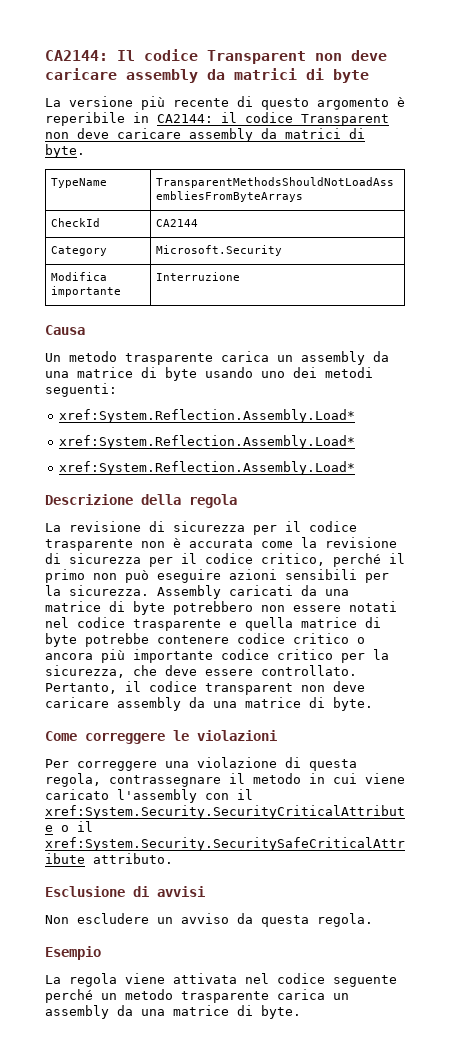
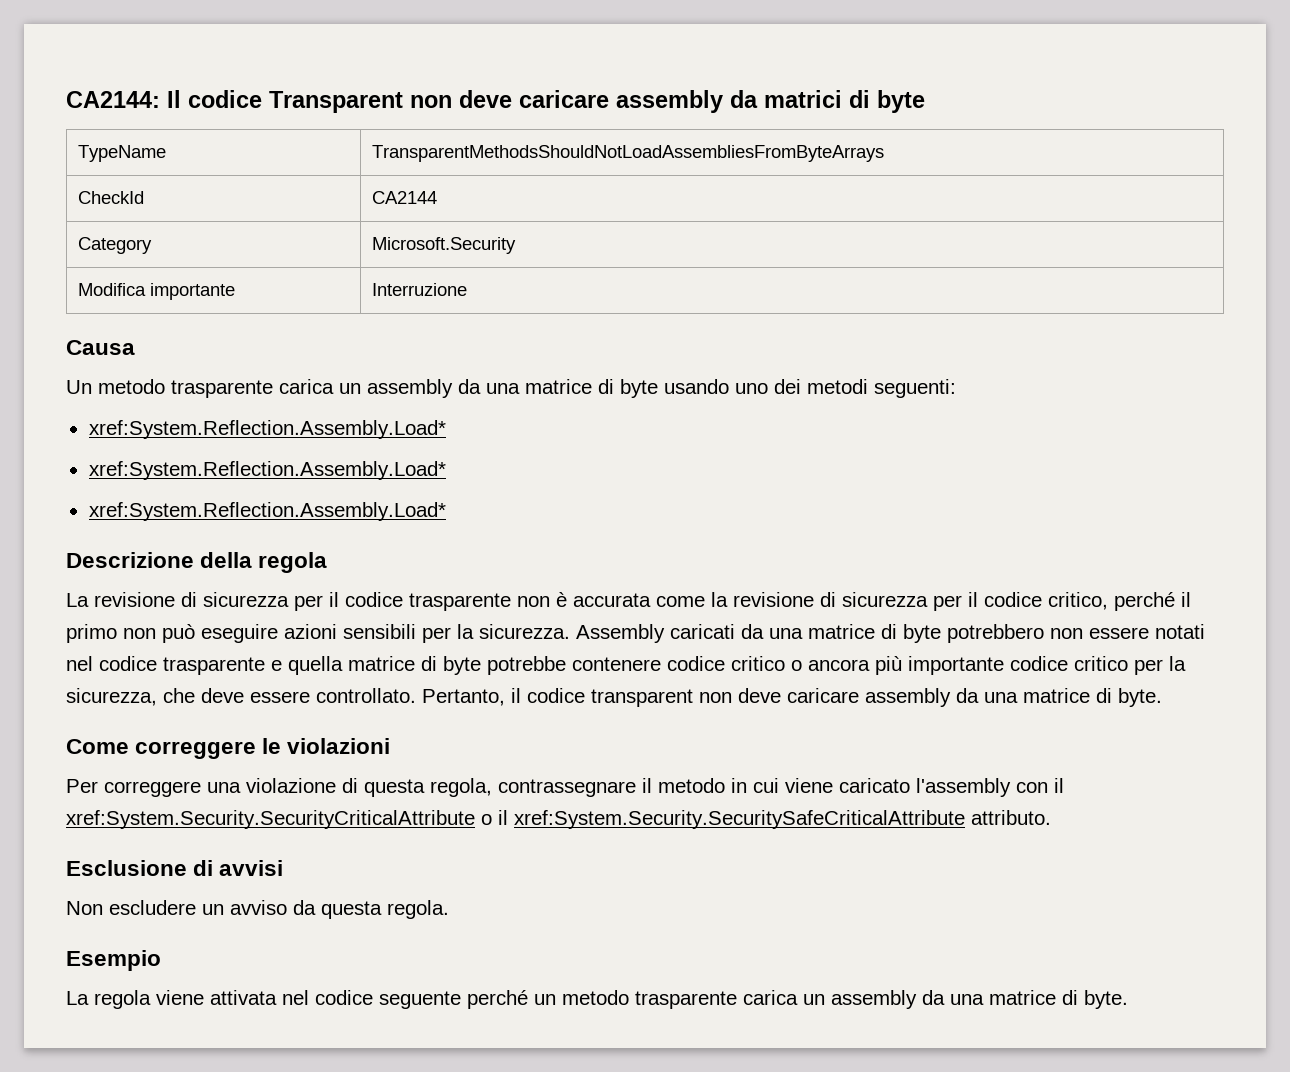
- La versione più recente di questo argomento è reperibile in CA2144: il codice Transparent non deve caricare assembly da matrici di byte.

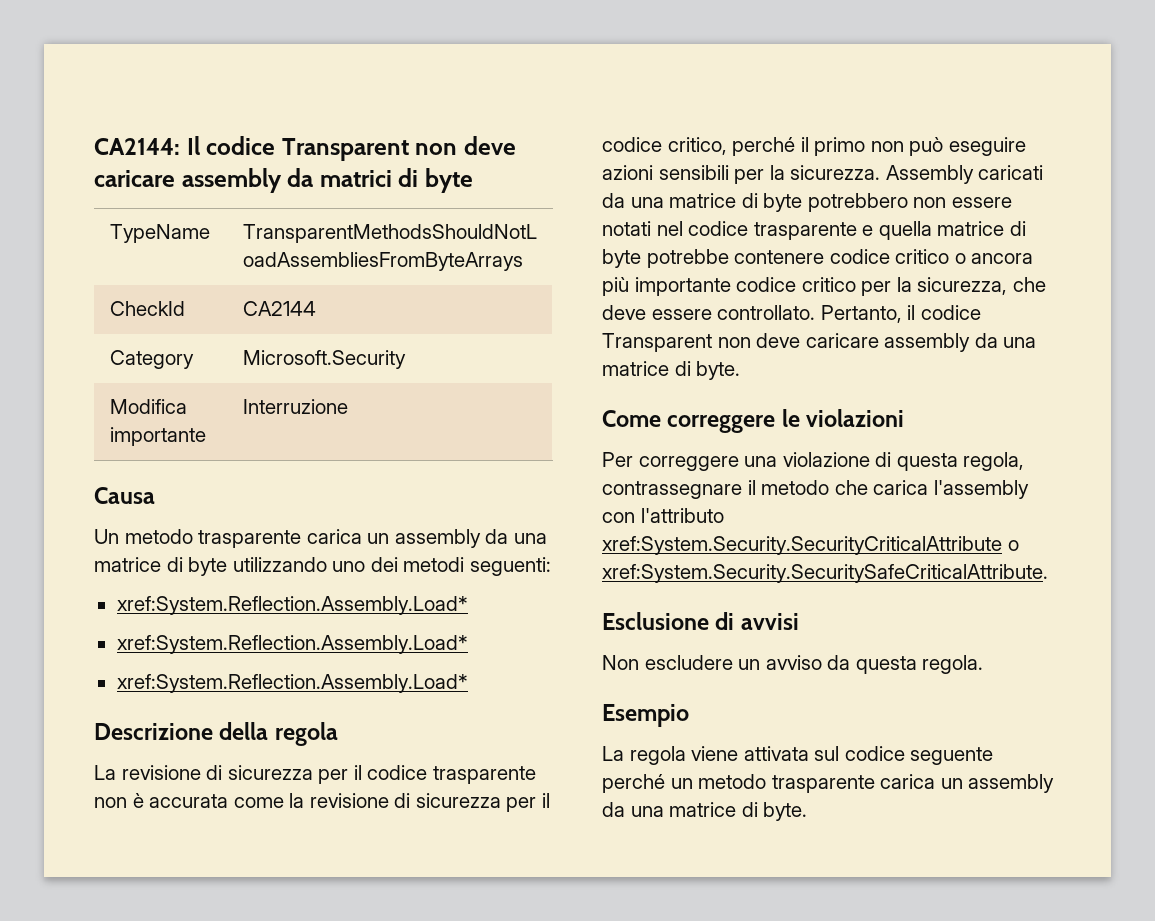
- Un metodo trasparente carica un assembly da una matrice di byte usando uno dei metodi seguenti:
+ Un metodo trasparente carica un assembly da una matrice di byte utilizzando uno dei metodi seguenti:
- Pertanto, il codice transparent non deve caricare assembly da una matrice di byte.
+ Pertanto, il codice Transparent non deve caricare assembly da una matrice di byte.
- Per correggere una violazione di questa regola, contrassegnare il metodo in cui viene caricato l'assembly con il xref:System.Security.SecurityCriticalAttribute o il xref:System.Security.SecuritySafeCriticalAttribute attributo.
+ Per correggere una violazione di questa regola, contrassegnare il metodo che carica l'assembly con l'attributo xref:System.Security.SecurityCriticalAttribute o xref:System.Security.SecuritySafeCriticalAttribute.
- La regola viene attivata nel codice seguente perché un metodo trasparente carica un assembly da una matrice di byte.
+ La regola viene attivata sul codice seguente perché un metodo trasparente carica un assembly da una matrice di byte.

